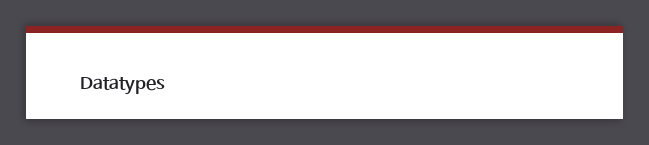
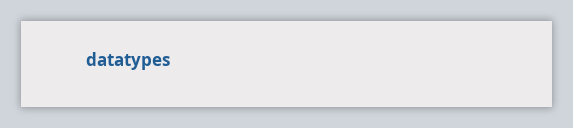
- Datatypes
+ datatypes

